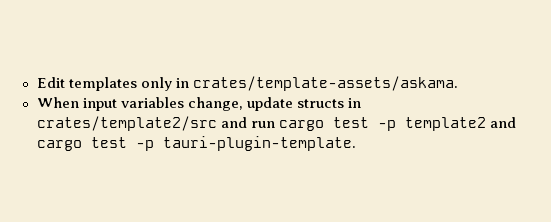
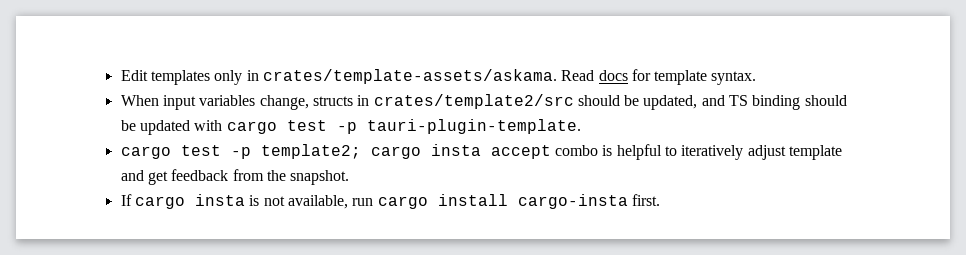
+ Read docs for template syntax.
- When input variables change, update structs in crates/template2/src and run cargo test -p template2 and cargo test -p tauri-plugin-template.
+ When input variables change, structs in crates/template2/src should be updated, and TS binding should be updated with cargo test -p tauri-plugin-template.
+ cargo test -p template2; cargo insta accept combo is helpful to iteratively adjust template and get feedback from the snapshot.
+ If cargo insta is not available, run cargo install cargo-insta first.

